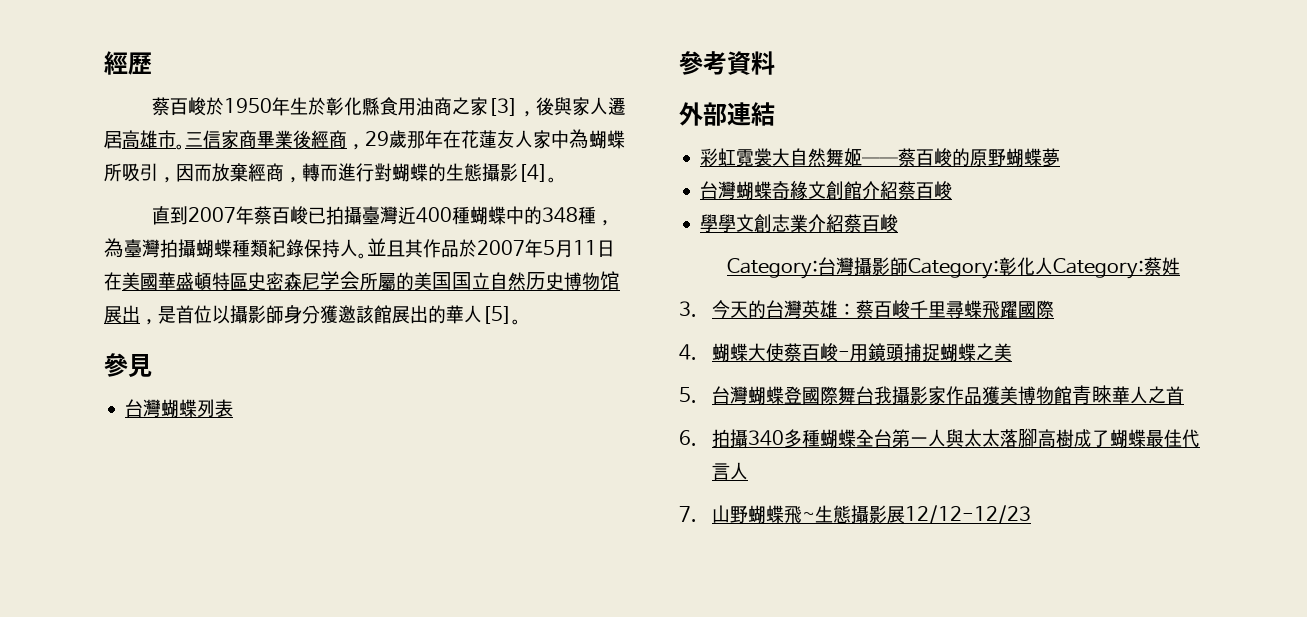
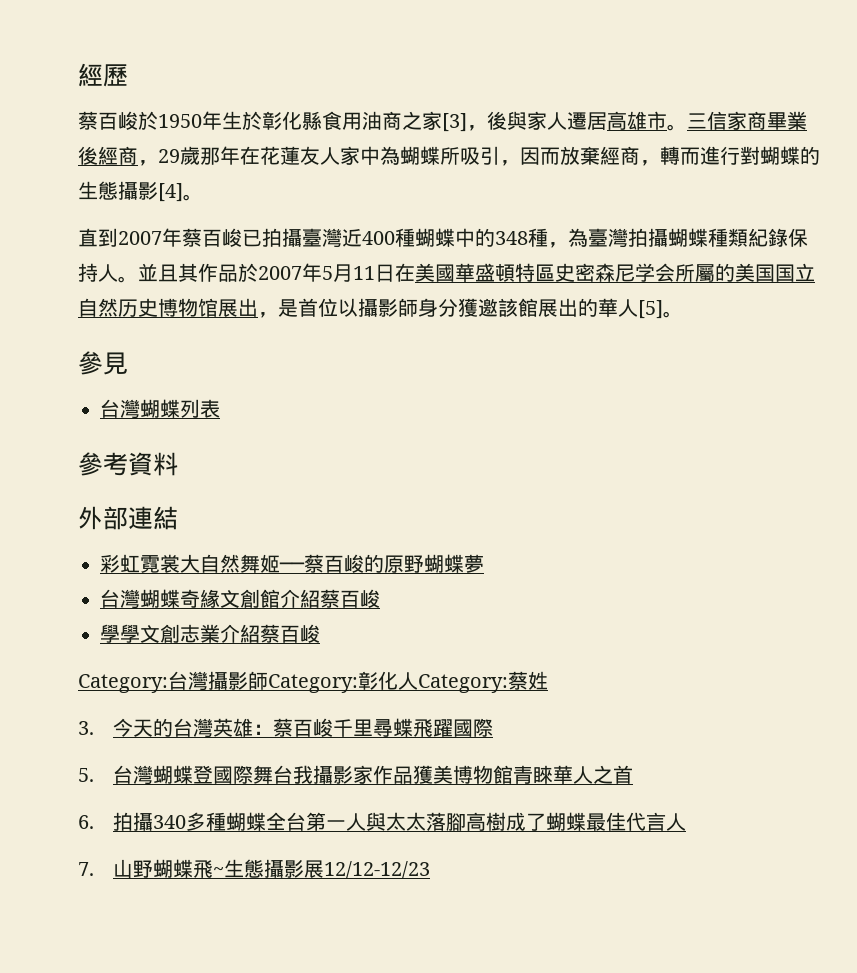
- 4.蝴蝶大使蔡百峻-用鏡頭捕捉蝴蝶之美

